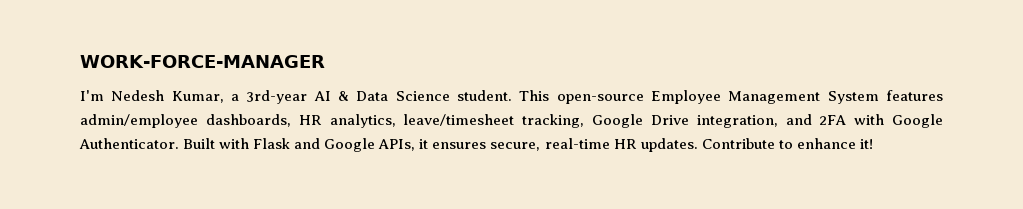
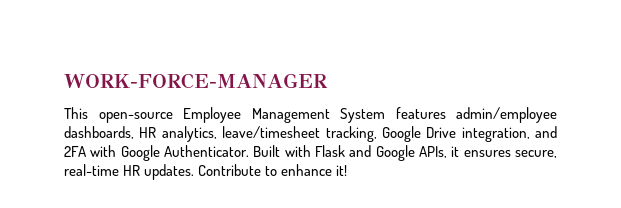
- I'm Nedesh Kumar, a 3rd-year AI & Data Science student.

